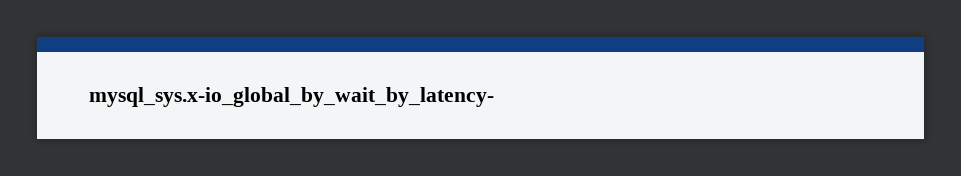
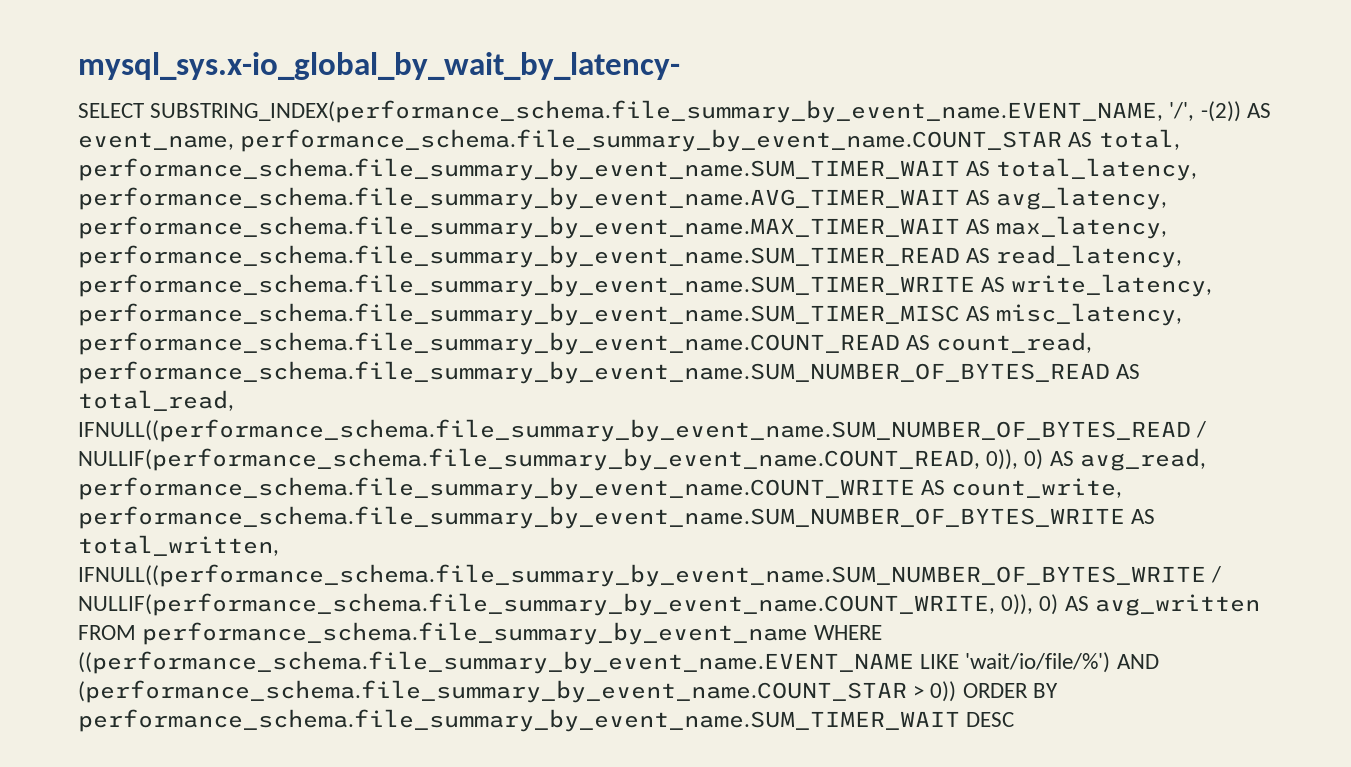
+ SELECT SUBSTRING_INDEX(performance_schema.file_summary_by_event_name.EVENT_NAME, '/', -(2)) AS event_name, performance_schema.file_summary_by_event_name.COUNT_STAR AS total, performance_schema.file_summary_by_event_name.SUM_TIMER_WAIT AS total_latency, performance_schema.file_summary_by_event_name.AVG_TIMER_WAIT AS avg_latency, performance_schema.file_summary_by_event_name.MAX_TIMER_WAIT AS max_latency, performance_schema.file_summary_by_event_name.SUM_TIMER_READ AS read_latency, performance_schema.file_summary_by_event_name.SUM_TIMER_WRITE AS write_latency, performance_schema.file_summary_by_event_name.SUM_TIMER_MISC AS misc_latency, performance_schema.file_summary_by_event_name.COUNT_READ AS count_read, performance_schema.file_summary_by_event_name.SUM_NUMBER_OF_BYTES_READ AS total_read, IFNULL((performance_schema.file_summary_by_event_name.SUM_NUMBER_OF_BYTES_READ / NULLIF(performance_schema.file_summary_by_event_name.COUNT_READ, 0)), 0) AS avg_read, performance_schema.file_summary_by_event_name.COUNT_WRITE AS count_write, performance_schema.file_summary_by_event_name.SUM_NUMBER_OF_BYTES_WRITE AS total_written, IFNULL((performance_schema.file_summary_by_event_name.SUM_NUMBER_OF_BYTES_WRITE / NULLIF(performance_schema.file_summary_by_event_name.COUNT_WRITE, 0)), 0) AS avg_written FROM performance_schema.file_summary_by_event_name WHERE ((performance_schema.file_summary_by_event_name.EVENT_NAME LIKE 'wait/io/file/%') AND (performance_schema.file_summary_by_event_name.COUNT_STAR > 0)) ORDER BY performance_schema.file_summary_by_event_name.SUM_TIMER_WAIT DESC

